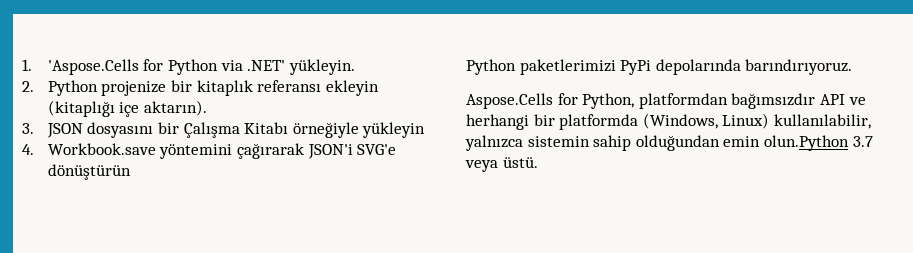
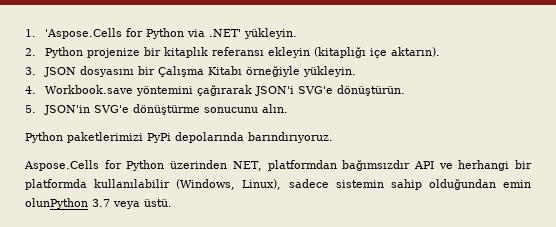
- 3. JSON dosyasını bir Çalışma Kitabı örneğiyle yükleyin
+ 3. JSON dosyasını bir Çalışma Kitabı örneğiyle yükleyin.
- 4. Workbook.save yöntemini çağırarak JSON'i SVG'e dönüştürün
+ 4. Workbook.save yöntemini çağırarak JSON'i SVG'e dönüştürün.
+ 5. JSON'in SVG'e dönüştürme sonucunu alın.
- Aspose.Cells for Python, platformdan bağımsızdır API ve herhangi bir platformda (Windows, Linux) kullanılabilir, yalnızca sistemin sahip olduğundan emin olun.Python 3.7 veya üstü.
+ Aspose.Cells for Python üzerinden NET, platformdan bağımsızdır API ve herhangi bir platformda kullanılabilir (Windows, Linux), sadece sistemin sahip olduğundan emin olunPython 3.7 veya üstü.

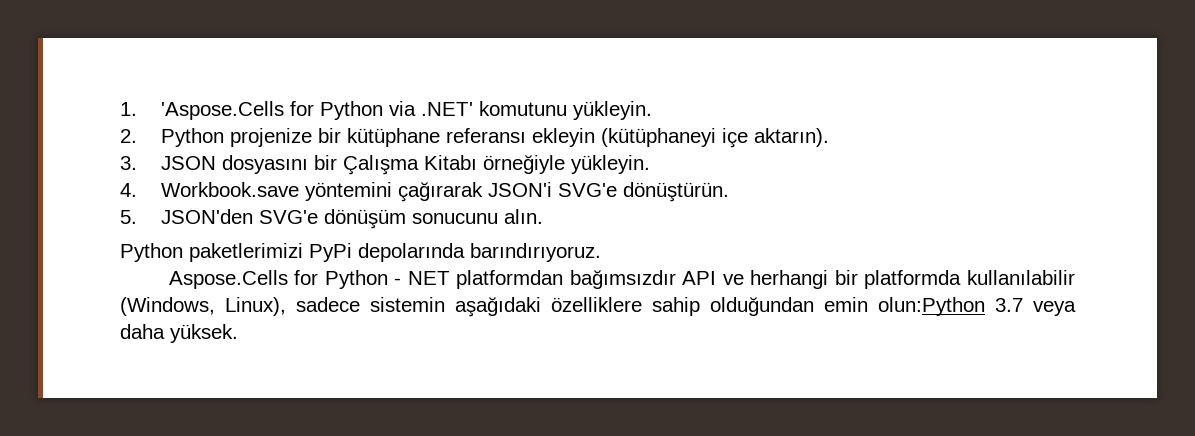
- 1. 'Aspose.Cells for Python via .NET' yükleyin.
+ 1. 'Aspose.Cells for Python via .NET' komutunu yükleyin.
- 2. Python projenize bir kitaplık referansı ekleyin (kitaplığı içe aktarın).
+ 2. Python projenize bir kütüphane referansı ekleyin (kütüphaneyi içe aktarın).
- 5. JSON'in SVG'e dönüştürme sonucunu alın.
+ 5. JSON'den SVG'e dönüşüm sonucunu alın.
- Aspose.Cells for Python üzerinden NET, platformdan bağımsızdır API ve herhangi bir platformda kullanılabilir (Windows, Linux), sadece sistemin sahip olduğundan emin olunPython 3.7 veya üstü.
+ Aspose.Cells for Python - NET platformdan bağımsızdır API ve herhangi bir platformda kullanılabilir (Windows, Linux), sadece sistemin aşağıdaki özelliklere sahip olduğundan emin olun:Python 3.7 veya daha yüksek.

